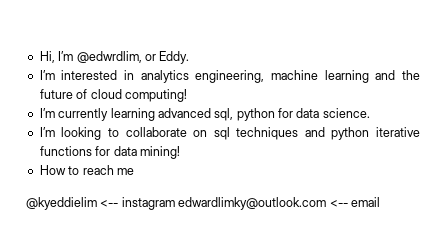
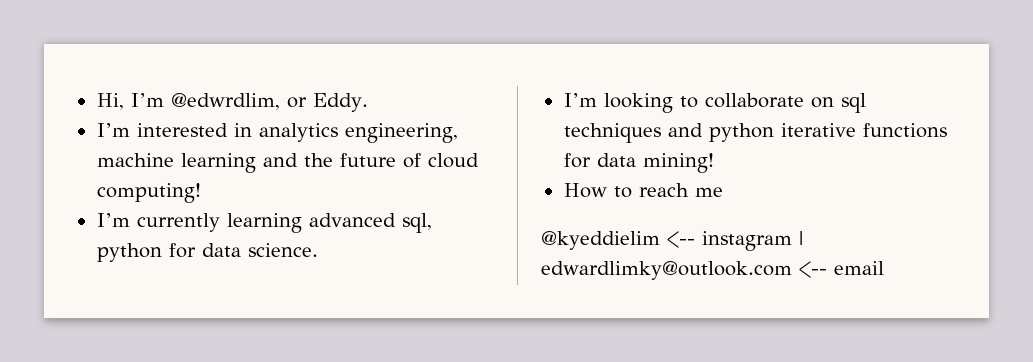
- @kyeddielim <-- instagram edwardlimky@outlook.com <-- email
+ @kyeddielim <-- instagram | edwardlimky@outlook.com <-- email

